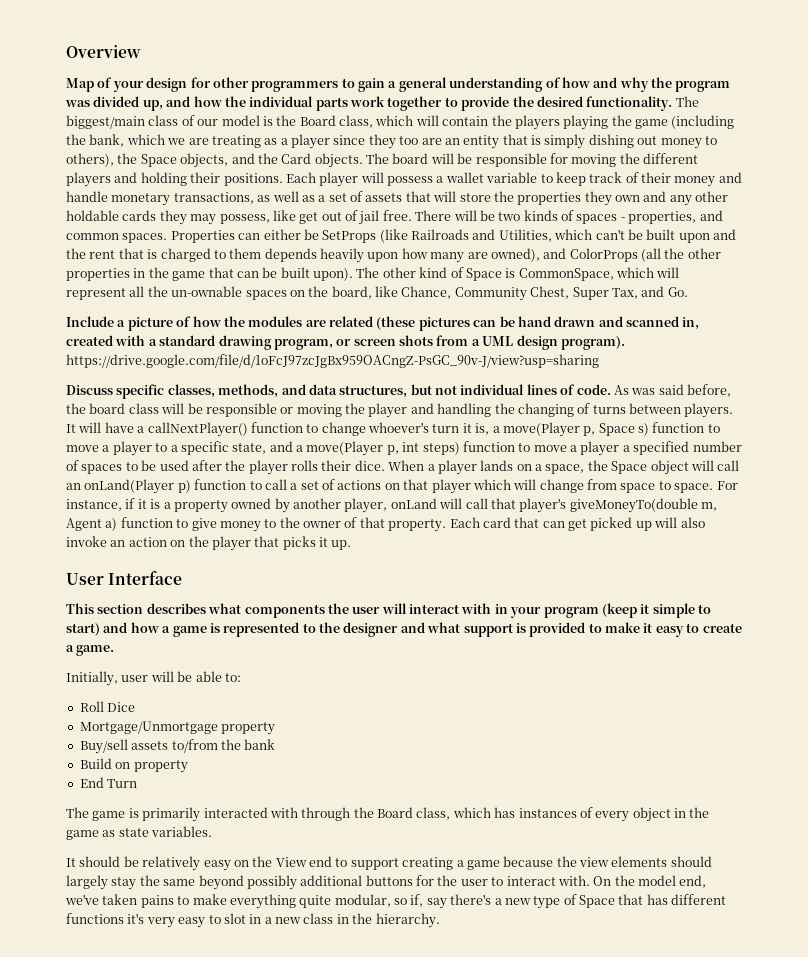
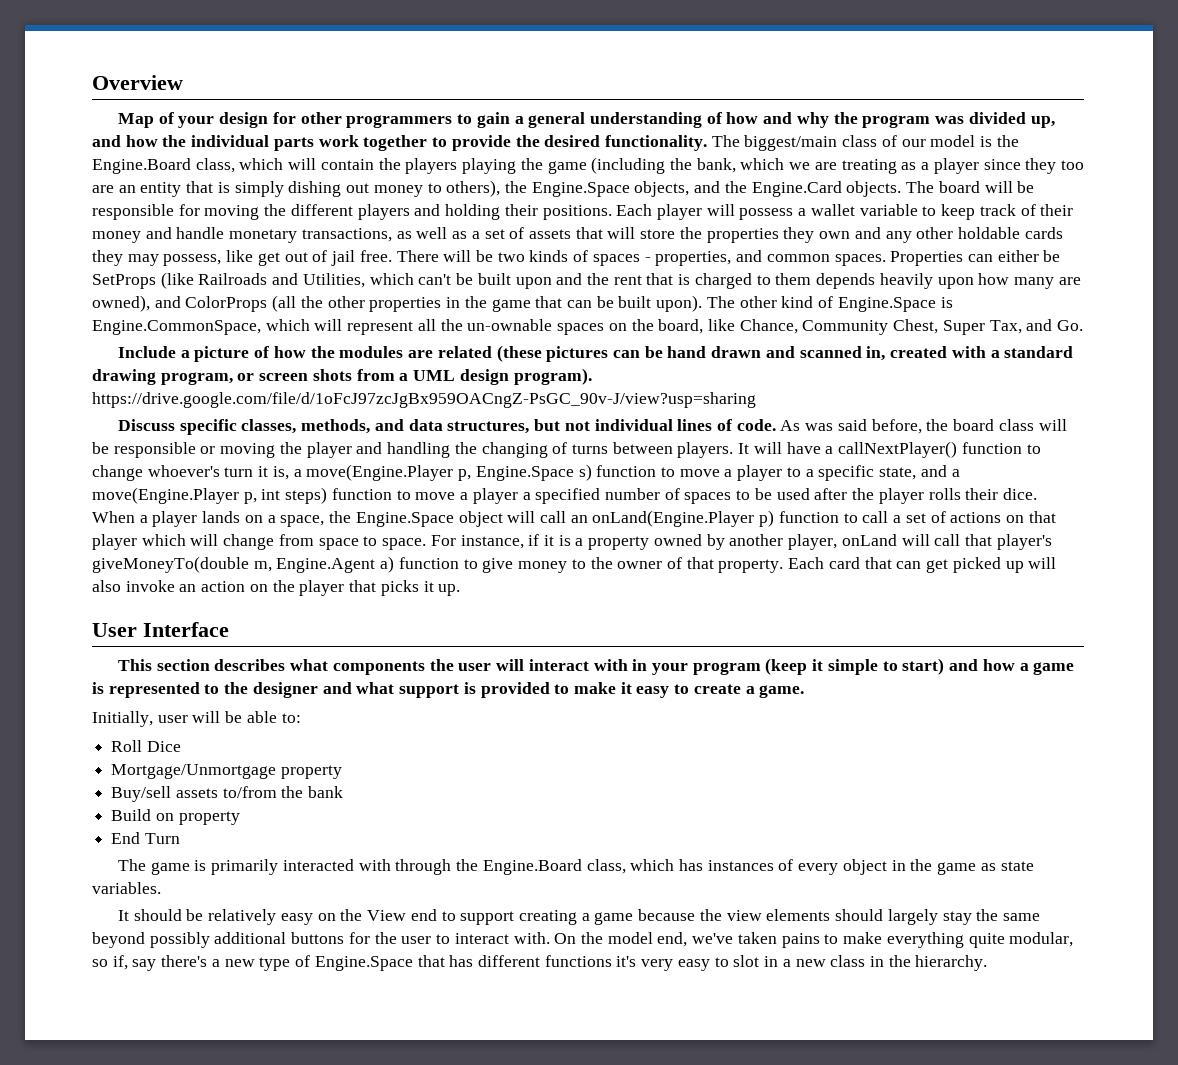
- The biggest/main class of our model is the Board class, which will contain the players playing the game (including the bank, which we are treating as a player since they too are an entity that is simply dishing out money to others), the Space objects, and the Card objects.
+ The biggest/main class of our model is the Engine.Board class, which will contain the players playing the game (including the bank, which we are treating as a player since they too are an entity that is simply dishing out money to others), the Engine.Space objects, and the Engine.Card objects.
- The other kind of Space is CommonSpace, which will represent all the un-ownable spaces on the board, like Chance, Community Chest, Super Tax, and Go.
+ The other kind of Engine.Space is Engine.CommonSpace, which will represent all the un-ownable spaces on the board, like Chance, Community Chest, Super Tax, and Go.
- It will have a callNextPlayer() function to change whoever's turn it is, a move(Player p, Space s) function to move a player to a specific state, and a move(Player p, int steps) function to move a player a specified number of spaces to be used after the player rolls their dice.
+ It will have a callNextPlayer() function to change whoever's turn it is, a move(Engine.Player p, Engine.Space s) function to move a player to a specific state, and a move(Engine.Player p, int steps) function to move a player a specified number of spaces to be used after the player rolls their dice.
- When a player lands on a space, the Space object will call an onLand(Player p) function to call a set of actions on that player which will change from space to space.
+ When a player lands on a space, the Engine.Space object will call an onLand(Engine.Player p) function to call a set of actions on that player which will change from space to space.
- For instance, if it is a property owned by another player, onLand will call that player's giveMoneyTo(double m, Agent a) function to give money to the owner of that property.
+ For instance, if it is a property owned by another player, onLand will call that player's giveMoneyTo(double m, Engine.Agent a) function to give money to the owner of that property.
- The game is primarily interacted with through the Board class, which has instances of every object in the game as state variables.
+ The game is primarily interacted with through the Engine.Board class, which has instances of every object in the game as state variables.
- On the model end, we've taken pains to make everything quite modular, so if, say there's a new type of Space that has different functions it's very easy to slot in a new class in the hierarchy.
+ On the model end, we've taken pains to make everything quite modular, so if, say there's a new type of Engine.Space that has different functions it's very easy to slot in a new class in the hierarchy.

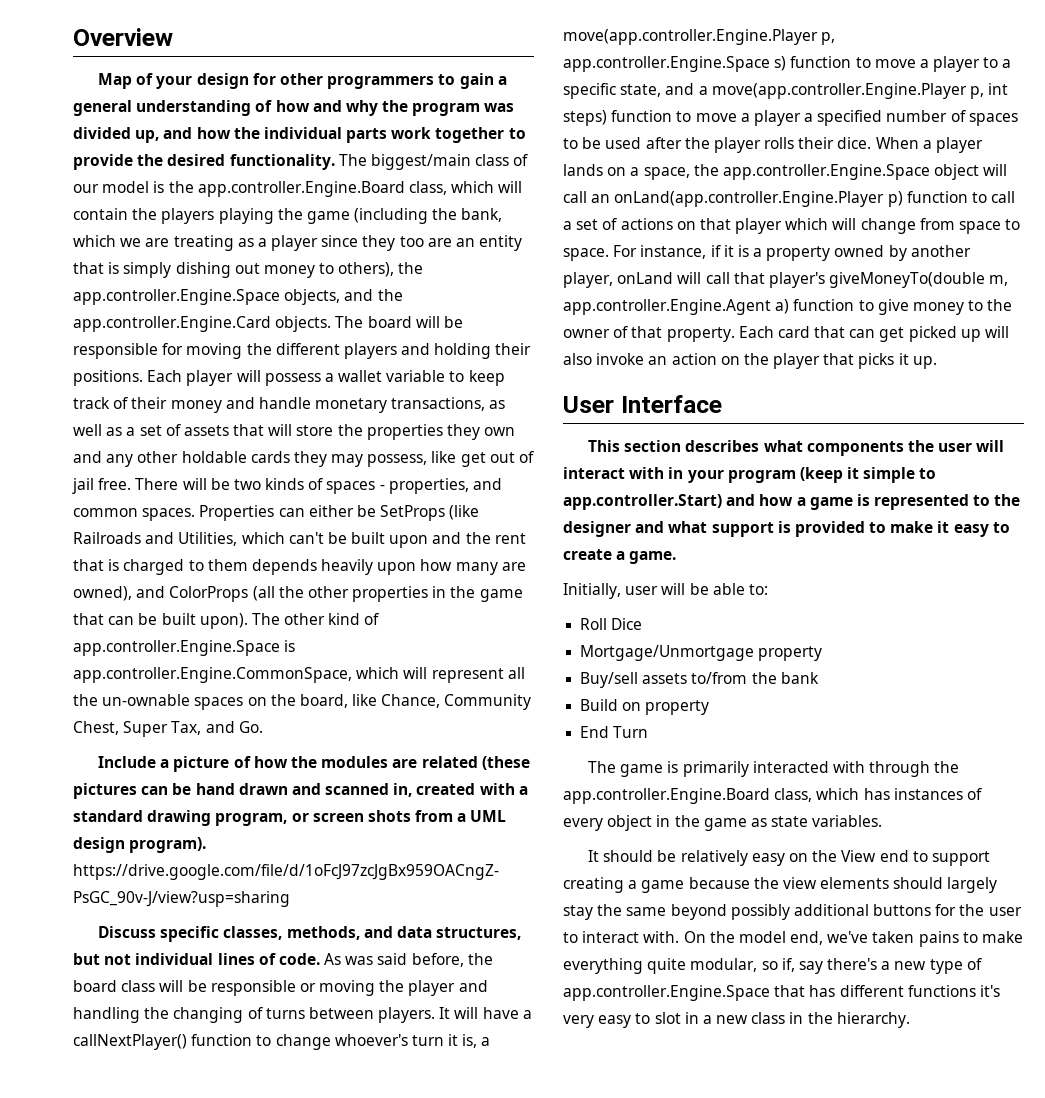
- The biggest/main class of our model is the Engine.Board class, which will contain the players playing the game (including the bank, which we are treating as a player since they too are an entity that is simply dishing out money to others), the Engine.Space objects, and the Engine.Card objects.
+ The biggest/main class of our model is the app.controller.Engine.Board class, which will contain the players playing the game (including the bank, which we are treating as a player since they too are an entity that is simply dishing out money to others), the app.controller.Engine.Space objects, and the app.controller.Engine.Card objects.
- The other kind of Engine.Space is Engine.CommonSpace, which will represent all the un-ownable spaces on the board, like Chance, Community Chest, Super Tax, and Go.
+ The other kind of app.controller.Engine.Space is app.controller.Engine.CommonSpace, which will represent all the un-ownable spaces on the board, like Chance, Community Chest, Super Tax, and Go.
- It will have a callNextPlayer() function to change whoever's turn it is, a move(Engine.Player p, Engine.Space s) function to move a player to a specific state, and a move(Engine.Player p, int steps) function to move a player a specified number of spaces to be used after the player rolls their dice.
+ It will have a callNextPlayer() function to change whoever's turn it is, a move(app.controller.Engine.Player p, app.controller.Engine.Space s) function to move a player to a specific state, and a move(app.controller.Engine.Player p, int steps) function to move a player a specified number of spaces to be used after the player rolls their dice.
- When a player lands on a space, the Engine.Space object will call an onLand(Engine.Player p) function to call a set of actions on that player which will change from space to space.
+ When a player lands on a space, the app.controller.Engine.Space object will call an onLand(app.controller.Engine.Player p) function to call a set of actions on that player which will change from space to space.
- For instance, if it is a property owned by another player, onLand will call that player's giveMoneyTo(double m, Engine.Agent a) function to give money to the owner of that property.
+ For instance, if it is a property owned by another player, onLand will call that player's giveMoneyTo(double m, app.controller.Engine.Agent a) function to give money to the owner of that property.
- This section describes what components the user will interact with in your program (keep it simple to start) and how a game is represented to the designer and what support is provided to make it easy to create a game.
+ This section describes what components the user will interact with in your program (keep it simple to app.controller.Start) and how a game is represented to the designer and what support is provided to make it easy to create a game.
- The game is primarily interacted with through the Engine.Board class, which has instances of every object in the game as state variables.
+ The game is primarily interacted with through the app.controller.Engine.Board class, which has instances of every object in the game as state variables.
- On the model end, we've taken pains to make everything quite modular, so if, say there's a new type of Engine.Space that has different functions it's very easy to slot in a new class in the hierarchy.
+ On the model end, we've taken pains to make everything quite modular, so if, say there's a new type of app.controller.Engine.Space that has different functions it's very easy to slot in a new class in the hierarchy.

